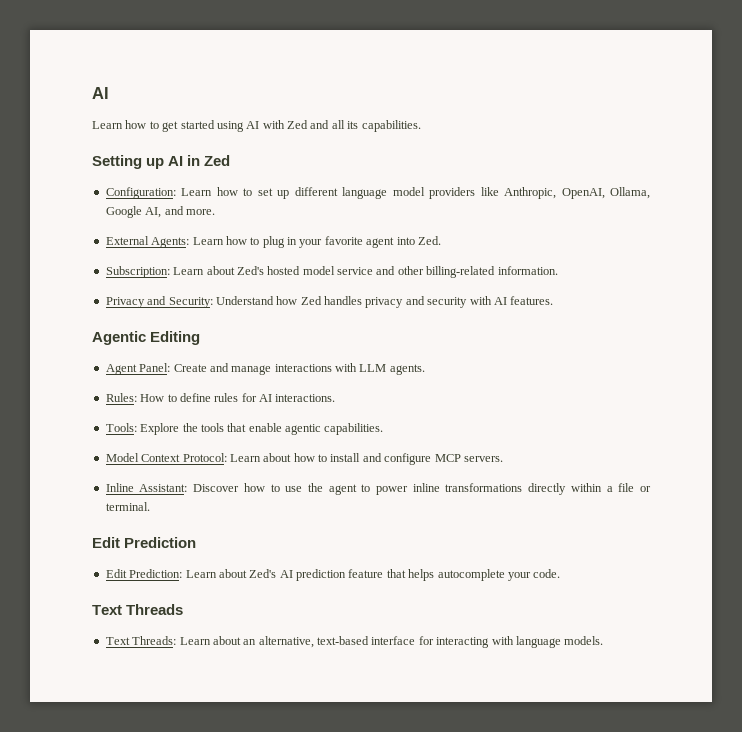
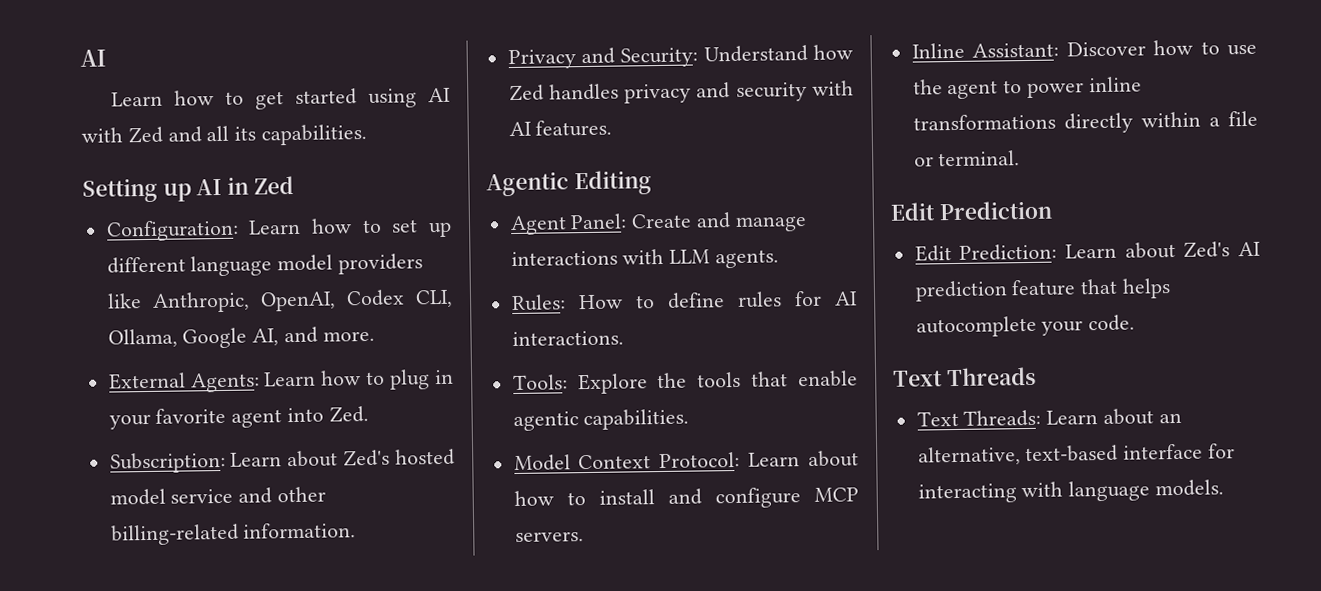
- Configuration: Learn how to set up different language model providers like Anthropic, OpenAI, Ollama, Google AI, and more.
+ Configuration: Learn how to set up different language model providers like Anthropic, OpenAI, Codex CLI, Ollama, Google AI, and more.

